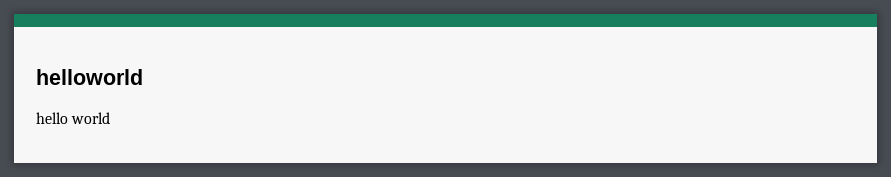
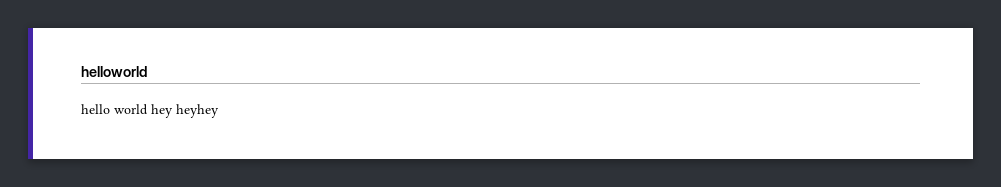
- hello world
+ hello world hey heyhey

